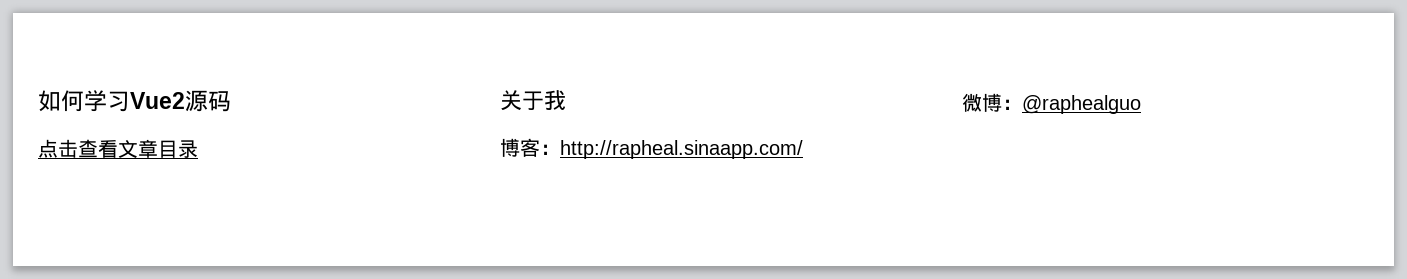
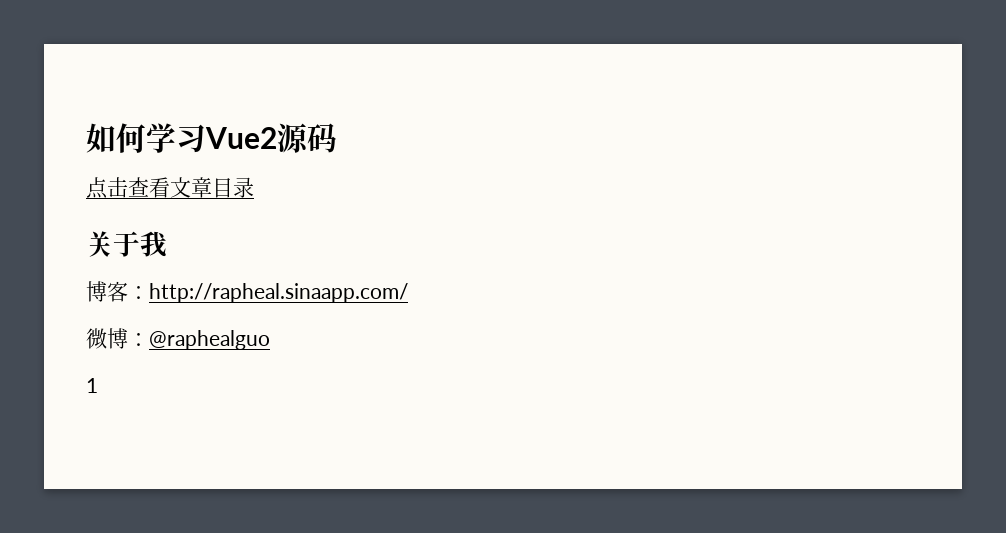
+ 1

